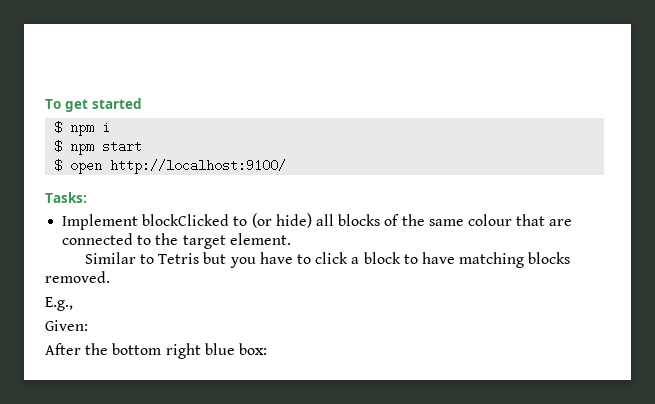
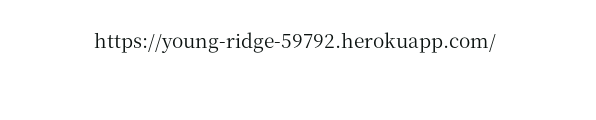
- To get started
- $ npm i
- $ npm start
- $ open http://localhost:9100/
- Tasks:
- Implement blockClicked to (or hide) all blocks of the same colour that are connected to the target element.
- Similar to Tetris but you have to click a block to have matching blocks removed.
- E.g.,
- Given:
- After the bottom right blue box:
+ https://young-ridge-59792.herokuapp.com/

